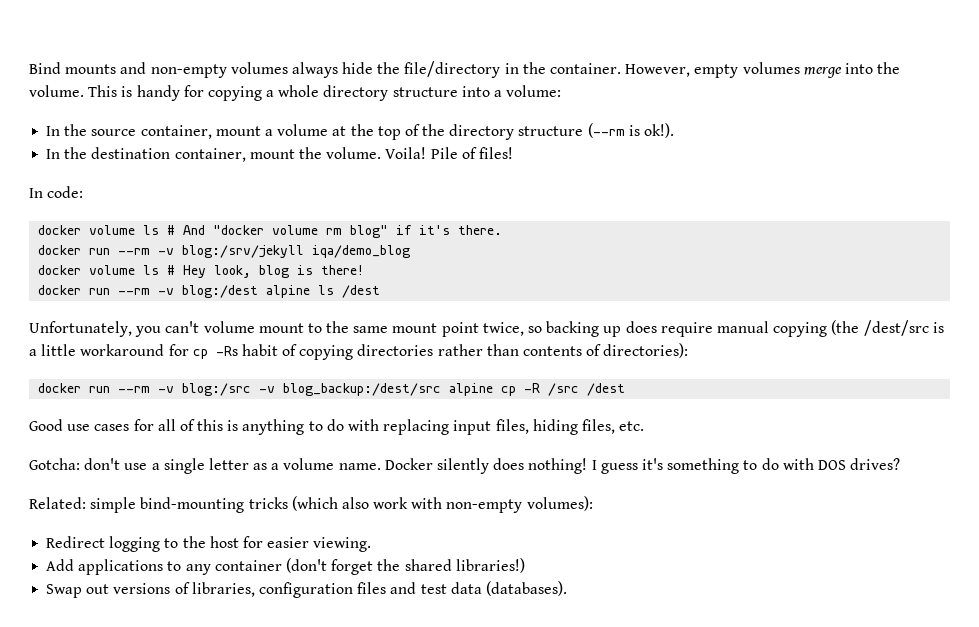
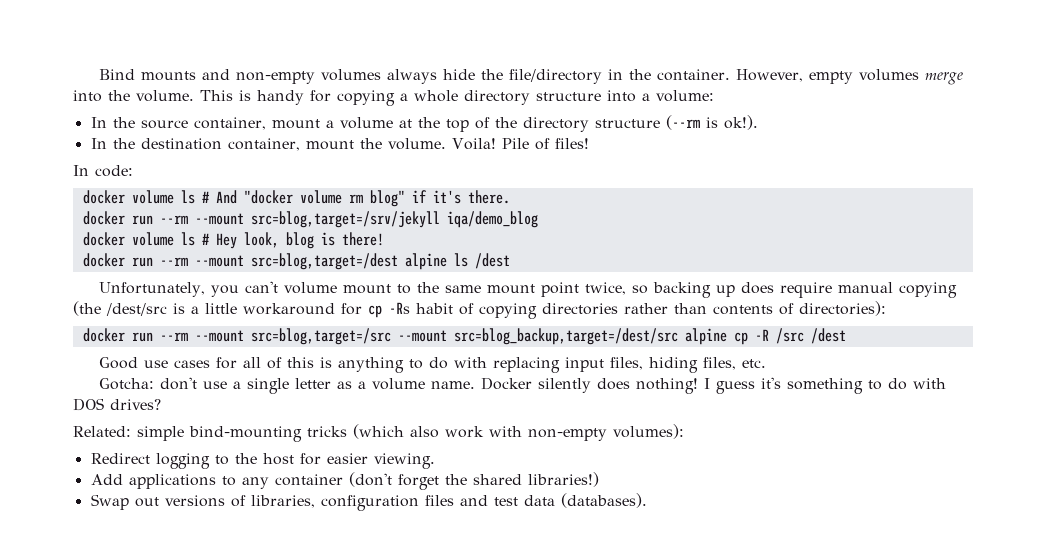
- docker run --rm -v blog:/srv/jekyll iqa/demo_blog
+ docker run --rm --mount src=blog,target=/srv/jekyll iqa/demo_blog
- docker run --rm -v blog:/dest alpine ls /dest
+ docker run --rm --mount src=blog,target=/dest alpine ls /dest
- docker run --rm -v blog:/src -v blog_backup:/dest/src alpine cp -R /src /dest
+ docker run --rm --mount src=blog,target=/src --mount src=blog_backup,target=/dest/src alpine cp -R /src /dest

